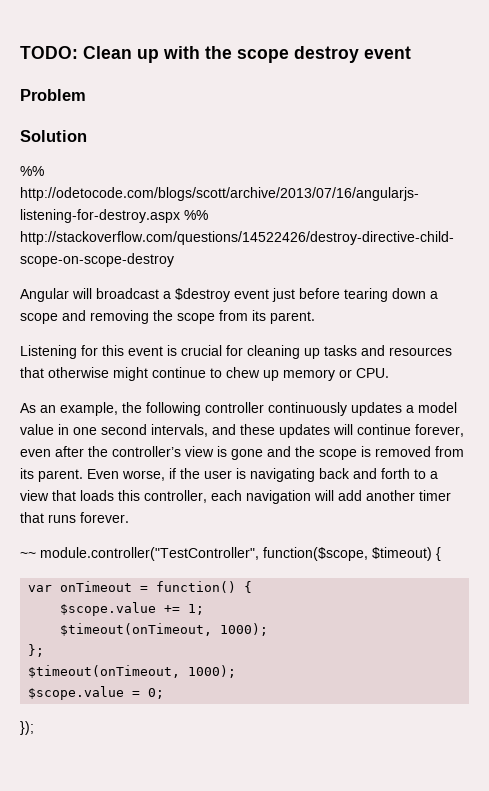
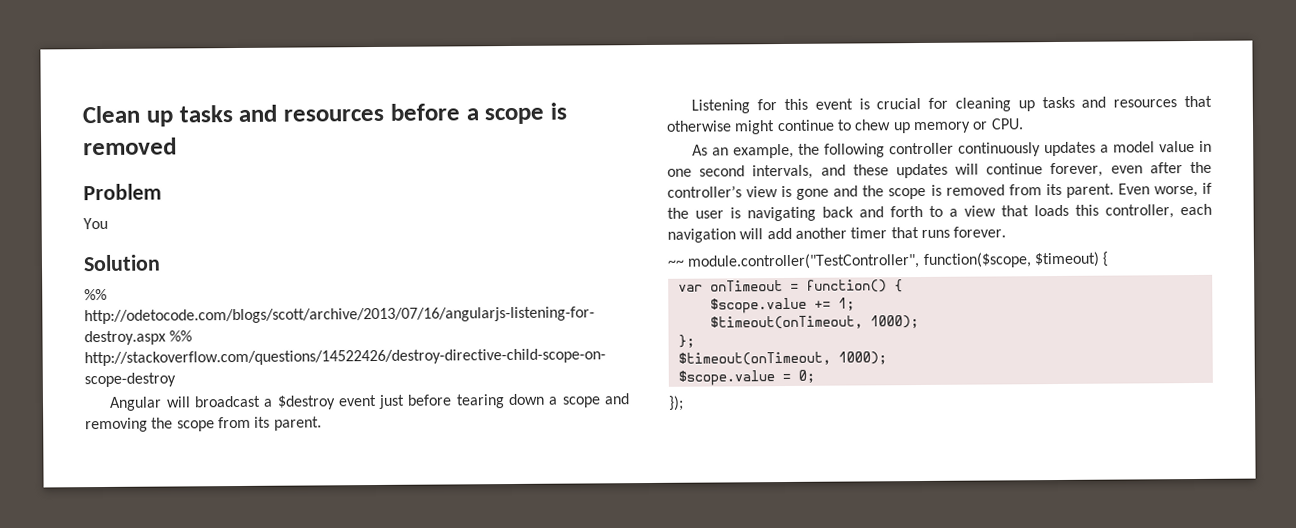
- TODO: Clean up with the scope destroy event
+ Clean up tasks and resources before a scope is removed
+ You

